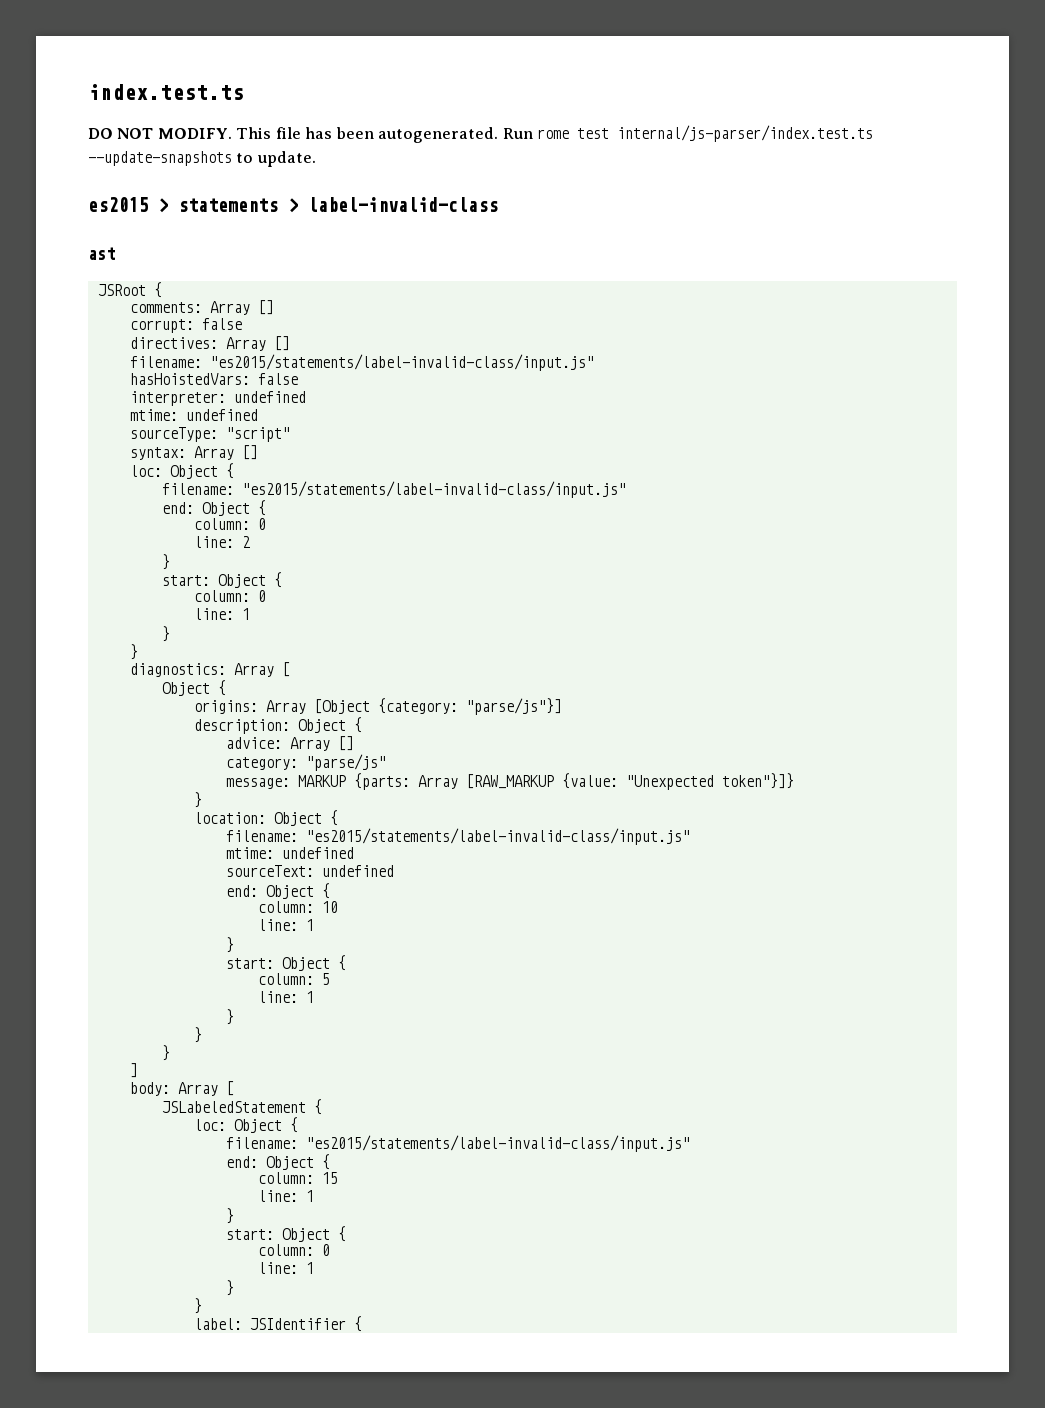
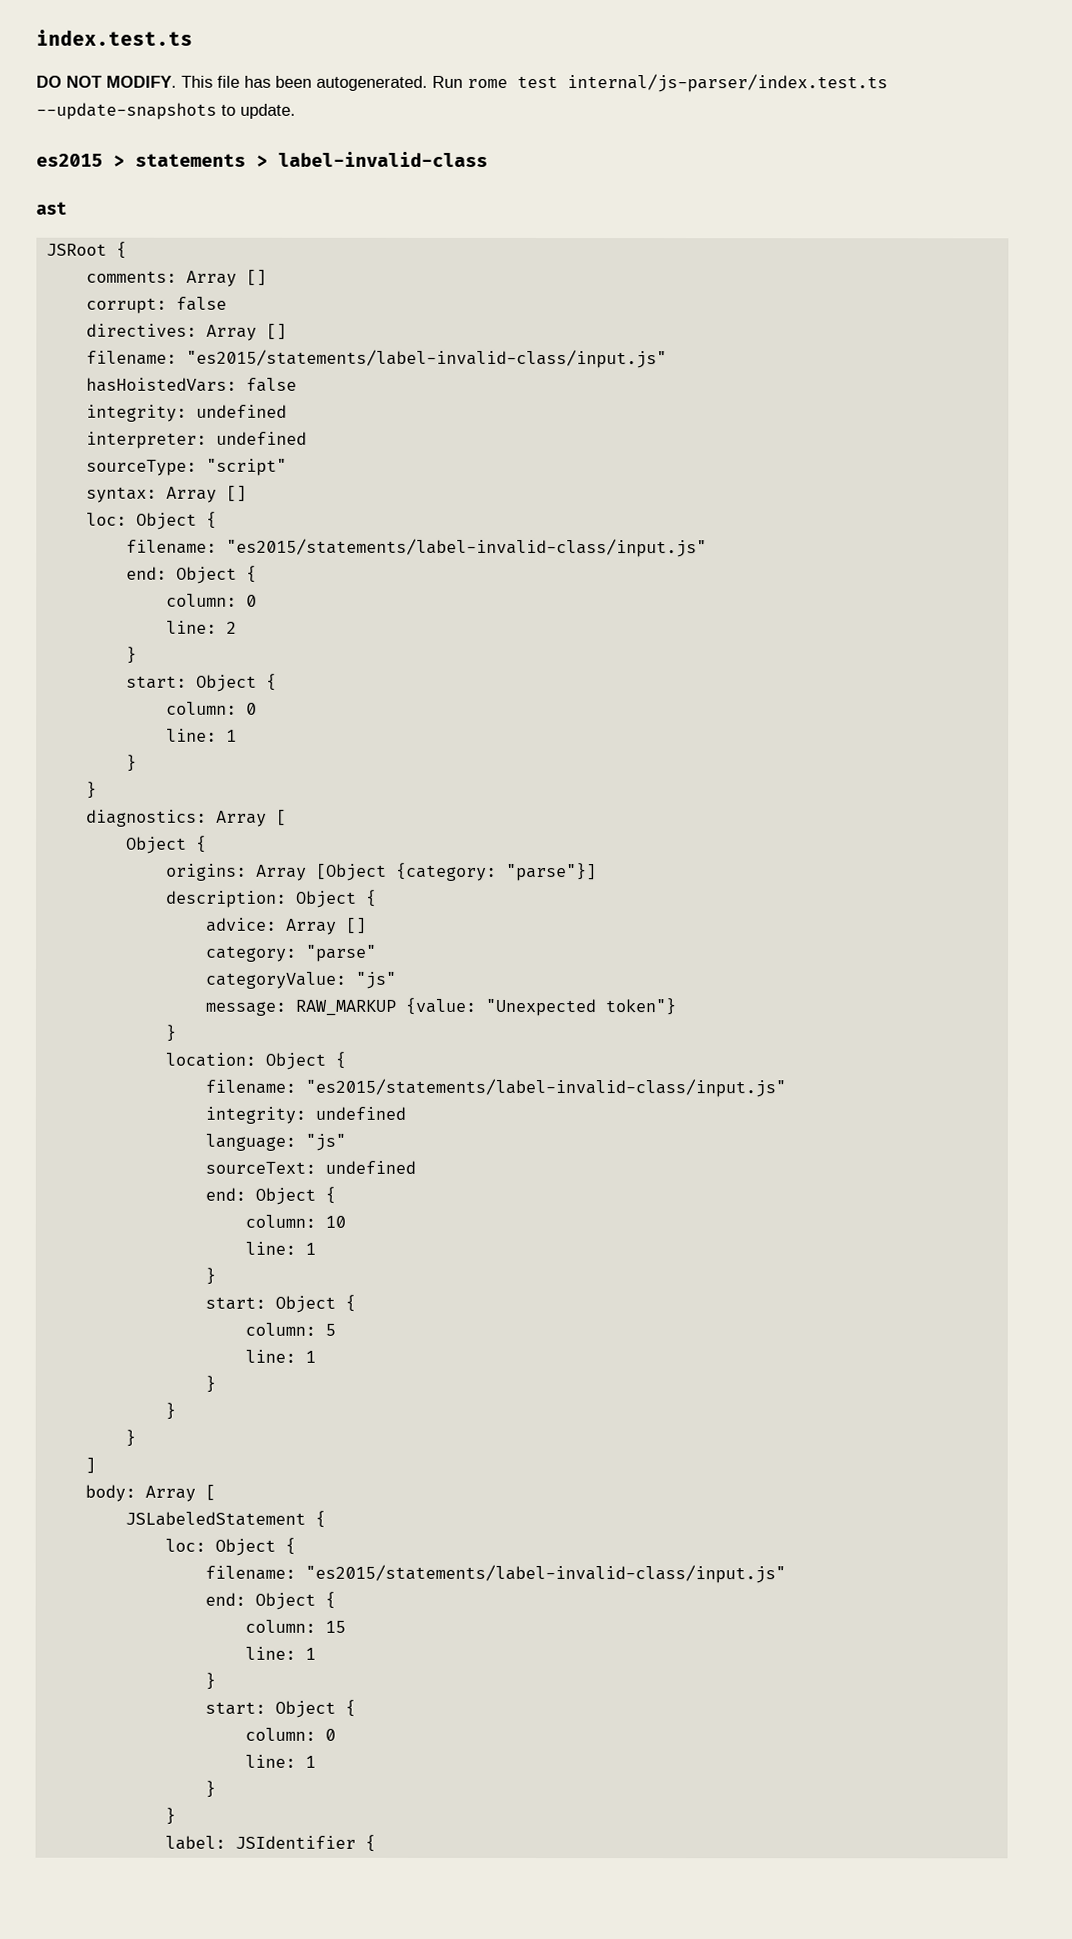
  hasHoistedVars: false
+ integrity: undefined
  interpreter: undefined
- mtime: undefined
- origins: Array [Object {category: "parse/js"}]
+ origins: Array [Object {category: "parse"}]
- category: "parse/js"
- message: MARKUP {parts: Array [RAW_MARKUP {value: "Unexpected token"}]}
+ category: "parse"
+ categoryValue: "js"
+ message: RAW_MARKUP {value: "Unexpected token"}
  location: Object {
  filename: "es2015/statements/label-invalid-class/input.js"
- mtime: undefined
+ integrity: undefined
+ language: "js"

